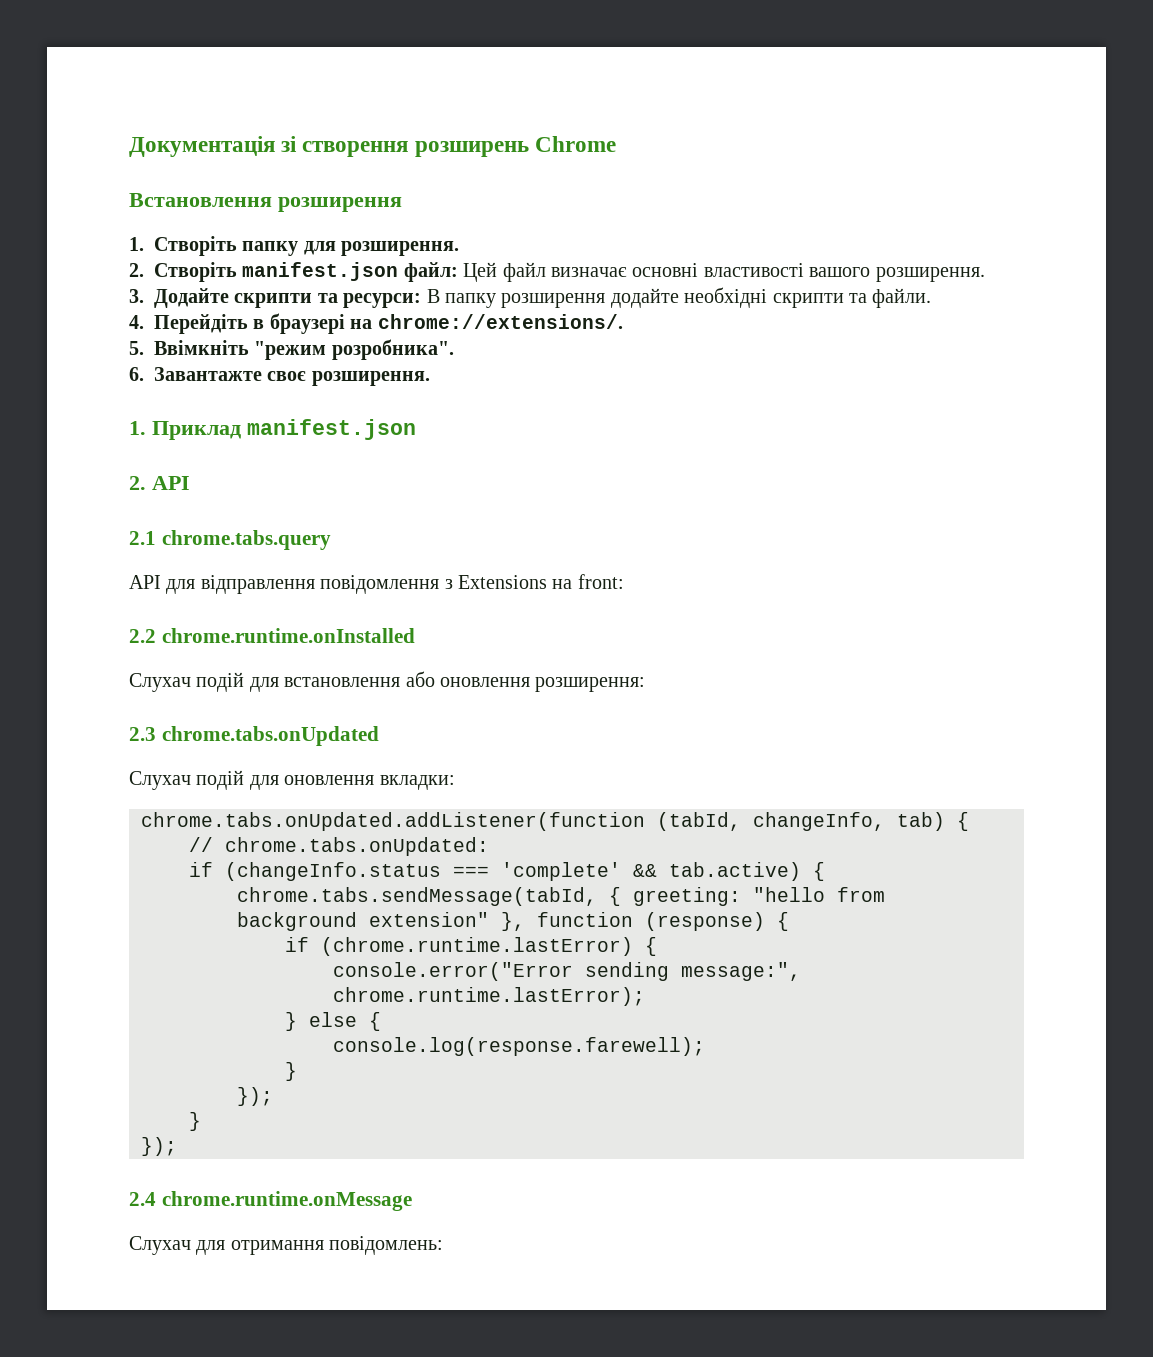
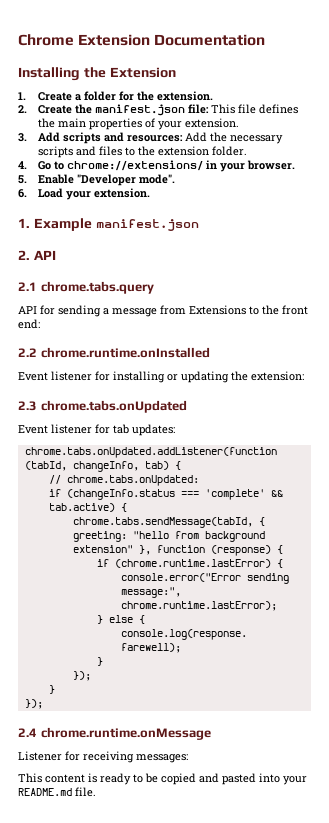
- Документація зі створення розширень Chrome
- Встановлення розширення
- 1. Створіть папку для розширення.
- 2. Створіть manifest.json файл: Цей файл визначає основні властивості вашого розширення.
- 3. Додайте скрипти та ресурси: В папку розширення додайте необхідні скрипти та файли.
- 4. Перейдіть в браузері на chrome://extensions/.
- 5. Ввімкніть "режим розробника".
- 6. Завантажте своє розширення.
- 1. Приклад manifest.json
+ Chrome Extension Documentation
+ Installing the Extension
+ 1. Create a folder for the extension.
+ 2. Create the manifest.json file: This file defines the main properties of your extension.
+ 3. Add scripts and resources: Add the necessary scripts and files to the extension folder.
+ 4. Go to chrome://extensions/ in your browser.
+ 5. Enable "Developer mode".
+ 6. Load your extension.
+ 1. Example manifest.json
- API для відправлення повідомлення з Extensions на front:
+ API for sending a message from Extensions to the front end:
  2.2 chrome.runtime.onInstalled
- Слухач подій для встановлення або оновлення розширення:
+ Event listener for installing or updating the extension:
  2.3 chrome.tabs.onUpdated
- Слухач подій для оновлення вкладки:
+ Event listener for tab updates:
- Слухач для отримання повідомлень:
+ Listener for receiving messages:
+ This content is ready to be copied and pasted into your README.md file.

